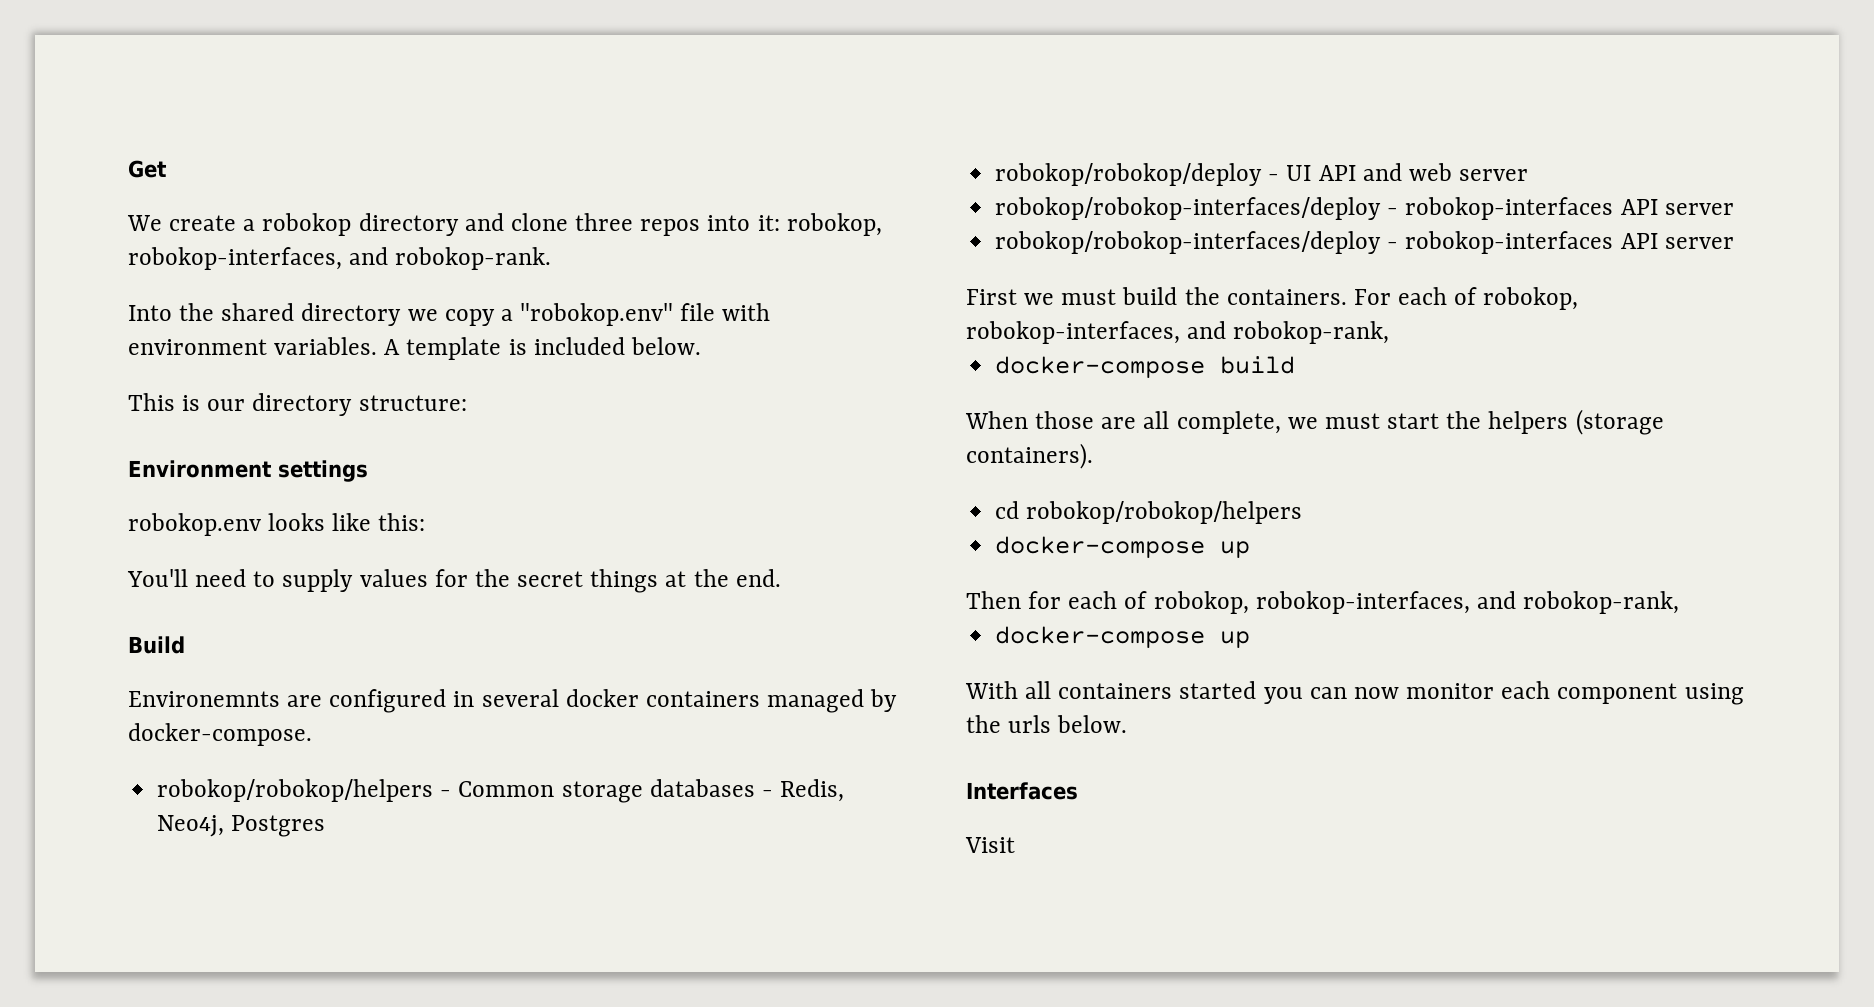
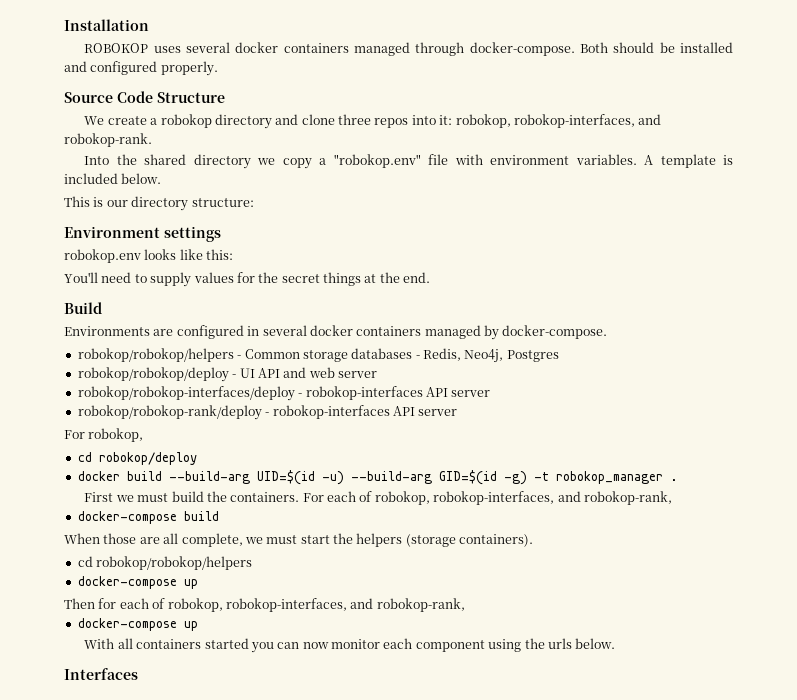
- Get
+ Installation
+ ROBOKOP uses several docker containers managed through docker-compose. Both should be installed and configured properly.
+ Source Code Structure
- Environemnts are configured in several docker containers managed by docker-compose.
+ Environments are configured in several docker containers managed by docker-compose.
  robokop/robokop/deploy - UI API and web server
  robokop/robokop-interfaces/deploy - robokop-interfaces API server
- robokop/robokop-interfaces/deploy - robokop-interfaces API server
+ robokop/robokop-rank/deploy - robokop-interfaces API server
+ For robokop,
+ cd robokop/deploy
+ docker build --build-arg UID=$(id -u) --build-arg GID=$(id -g) -t robokop_manager .
- Visit

